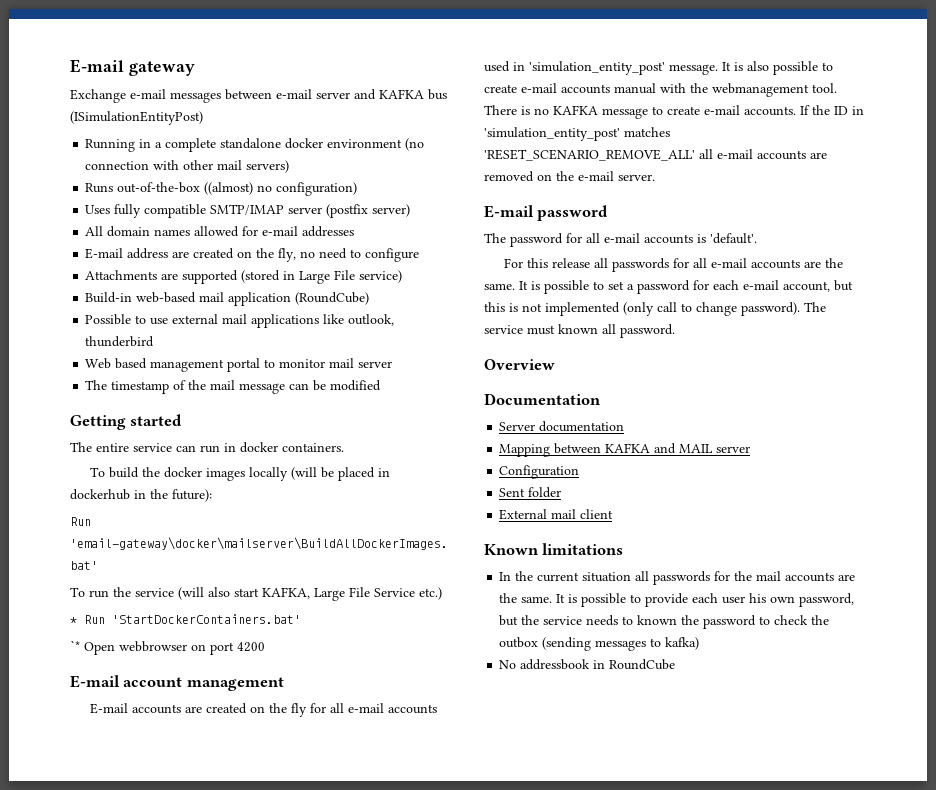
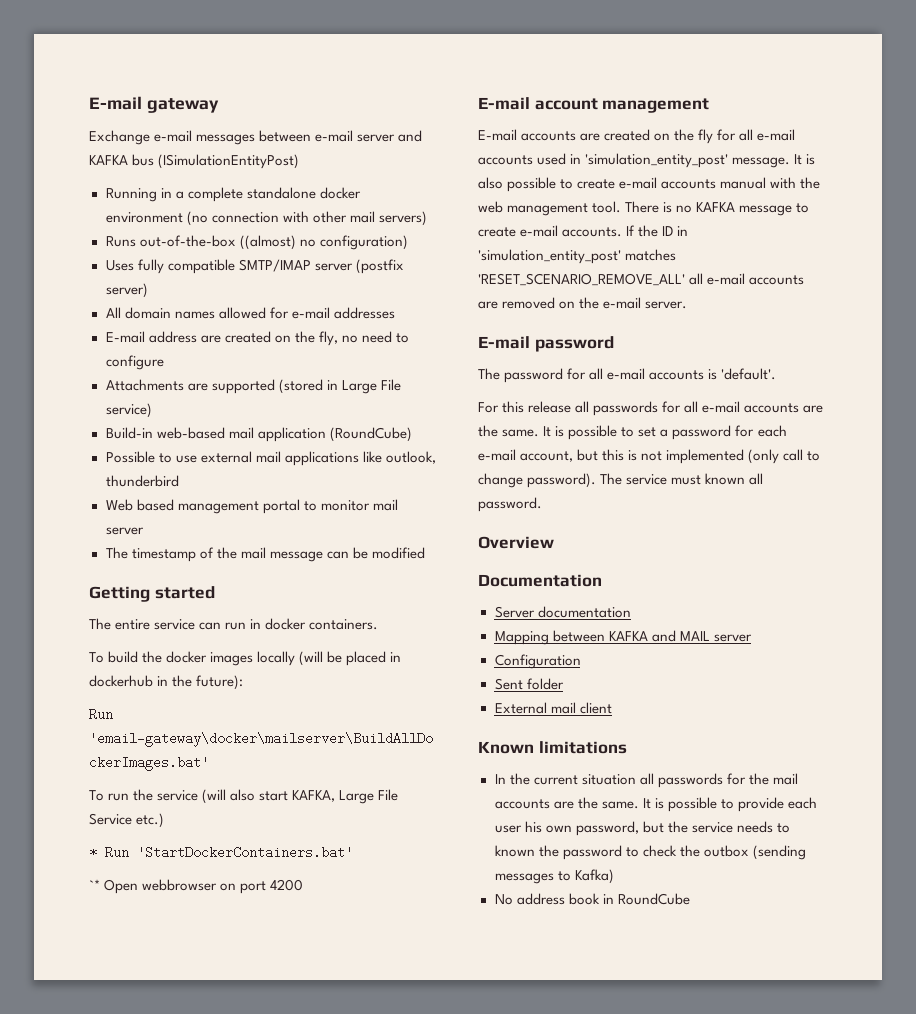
- It is also possible to create e-mail accounts manual with the webmanagement tool.
+ It is also possible to create e-mail accounts manual with the web management tool.
- It is possible to provide each user his own password, but the service needs to known the password to check the outbox (sending messages to kafka)
+ It is possible to provide each user his own password, but the service needs to known the password to check the outbox (sending messages to Kafka)
- No addressbook in RoundCube
+ No address book in RoundCube

